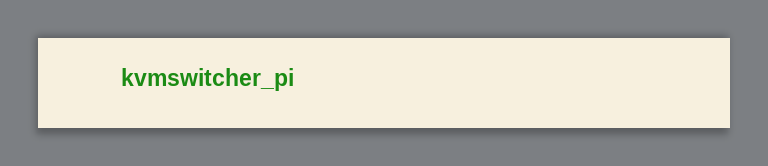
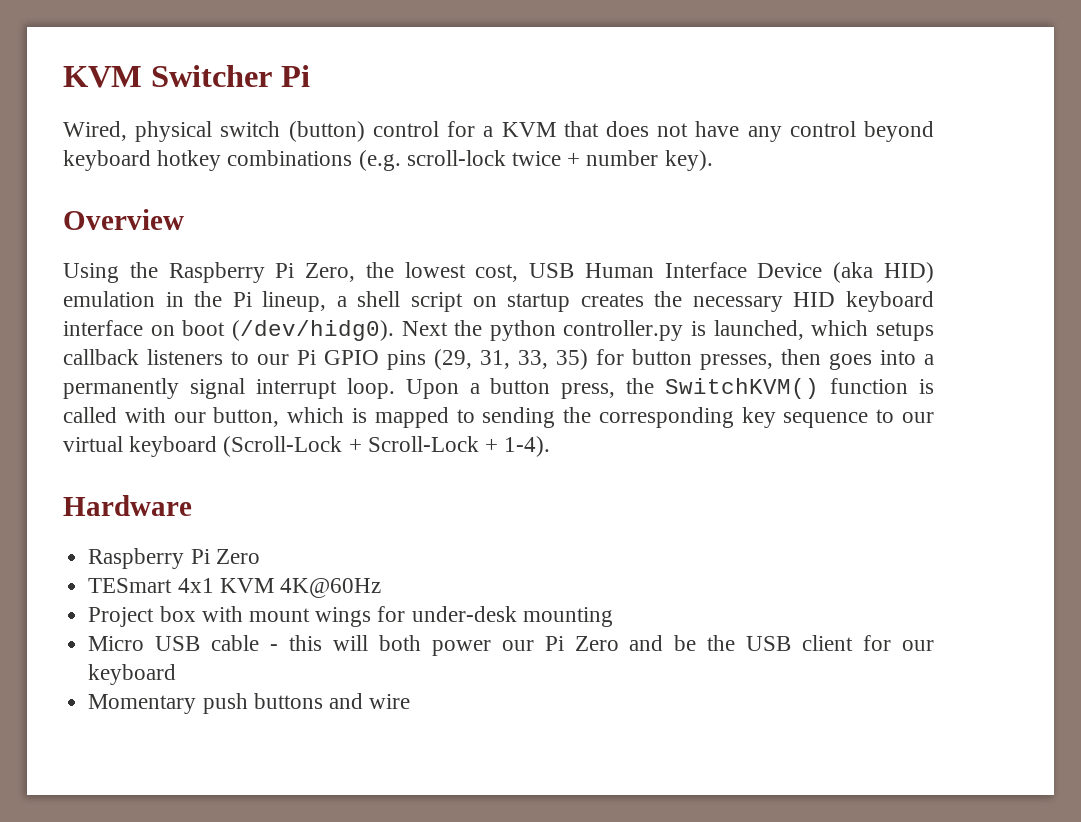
- kvmswitcher_pi
+ KVM Switcher Pi
+ Wired, physical switch (button) control for a KVM that does not have any control beyond keyboard hotkey combinations (e.g. scroll-lock twice + number key).
+ Overview
+ Using the Raspberry Pi Zero, the lowest cost, USB Human Interface Device (aka HID) emulation in the Pi lineup, a shell script on startup creates the necessary HID keyboard interface on boot (/dev/hidg0). Next the python controller.py is launched, which setups callback listeners to our Pi GPIO pins (29, 31, 33, 35) for button presses, then goes into a permanently signal interrupt loop. Upon a button press, the SwitchKVM() function is called with our button, which is mapped to sending the corresponding key sequence to our virtual keyboard (Scroll-Lock + Scroll-Lock + 1-4).
+ Hardware
+ Raspberry Pi Zero
+ TESmart 4x1 KVM 4K@60Hz
+ Project box with mount wings for under-desk mounting
+ Micro USB cable - this will both power our Pi Zero and be the USB client for our keyboard
+ Momentary push buttons and wire

